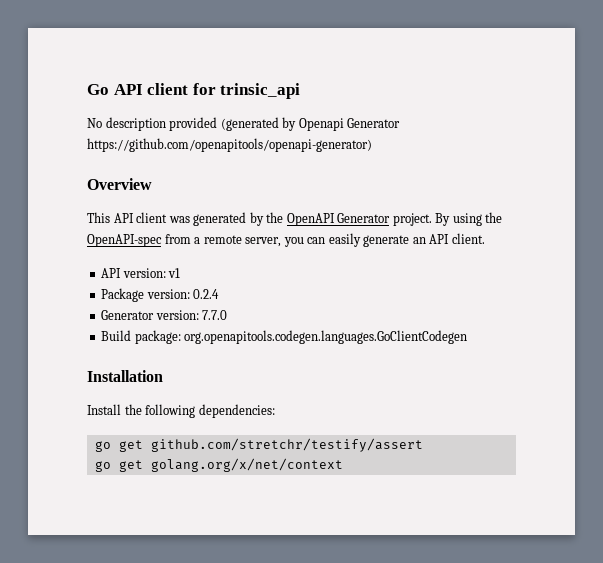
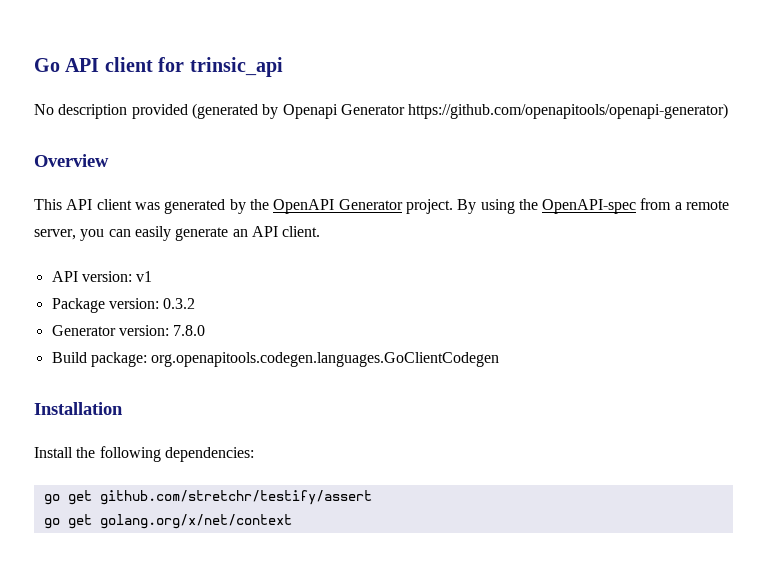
- Package version: 0.2.4
+ Package version: 0.3.2
- Generator version: 7.7.0
+ Generator version: 7.8.0

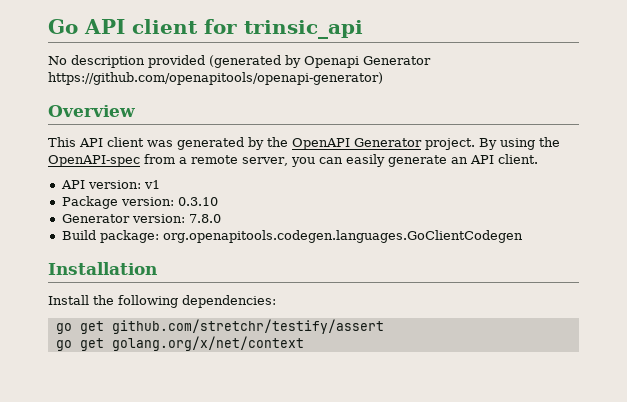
- Package version: 0.3.2
+ Package version: 0.3.10

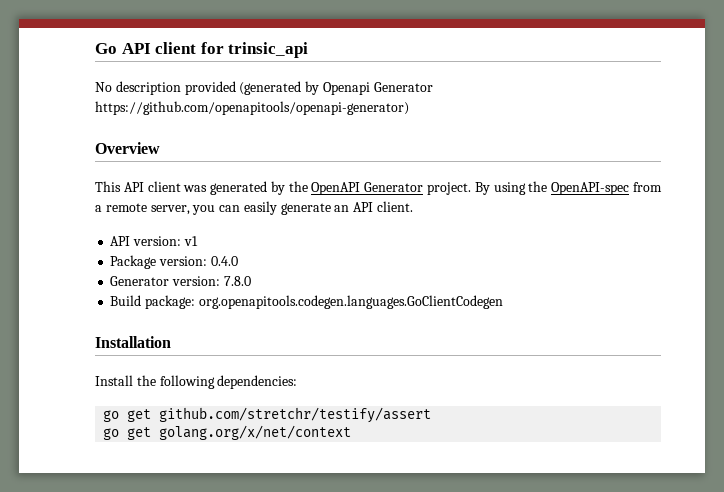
- Package version: 0.3.10
+ Package version: 0.4.0

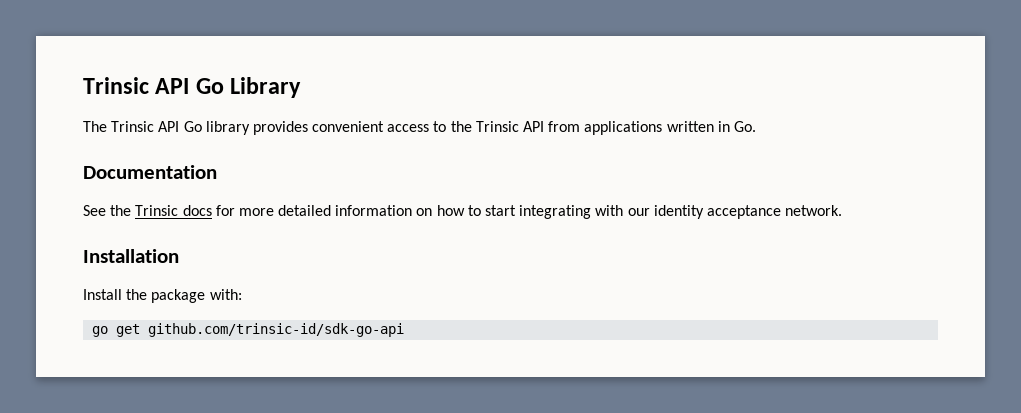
- Go API client for trinsic_api
- No description provided (generated by Openapi Generator https://github.com/openapitools/openapi-generator)
- Overview
- This API client was generated by the OpenAPI Generator project. By using the OpenAPI-spec from a remote server, you can easily generate an API client.
- API version: v1
- Package version: 0.4.0
- Generator version: 7.8.0
- Build package: org.openapitools.codegen.languages.GoClientCodegen
+ Trinsic API Go Library
+ The Trinsic API Go library provides convenient access to the Trinsic API from applications written in Go.
+ Documentation
+ See the Trinsic docs for more detailed information on how to start integrating with our identity acceptance network.
- Install the following dependencies:
- go get github.com/stretchr/testify/assert
- go get golang.org/x/net/context
+ Install the package with:
+ go get github.com/trinsic-id/sdk-go-api

